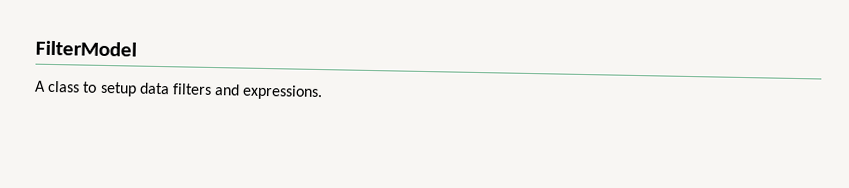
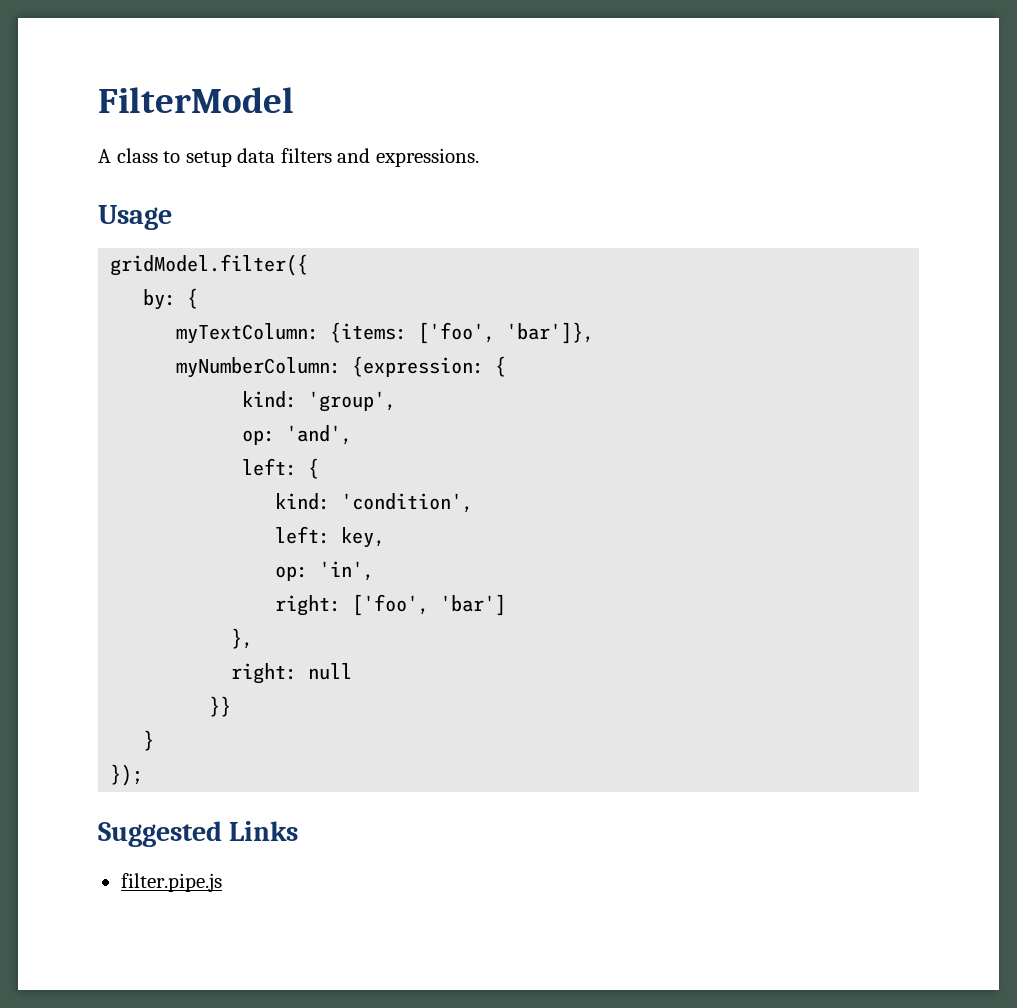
+ Usage
+ gridModel.filter({
+ by: {
+ myTextColumn: {items: ['foo', 'bar']},
+ myNumberColumn: {expression: {
+ kind: 'group',
+ op: 'and',
+ left: {
+ kind: 'condition',
+ left: key,
+ op: 'in',
+ right: ['foo', 'bar']
+ },
+ right: null
+ }}
+ }
+ });
+ Suggested Links
+ filter.pipe.js

